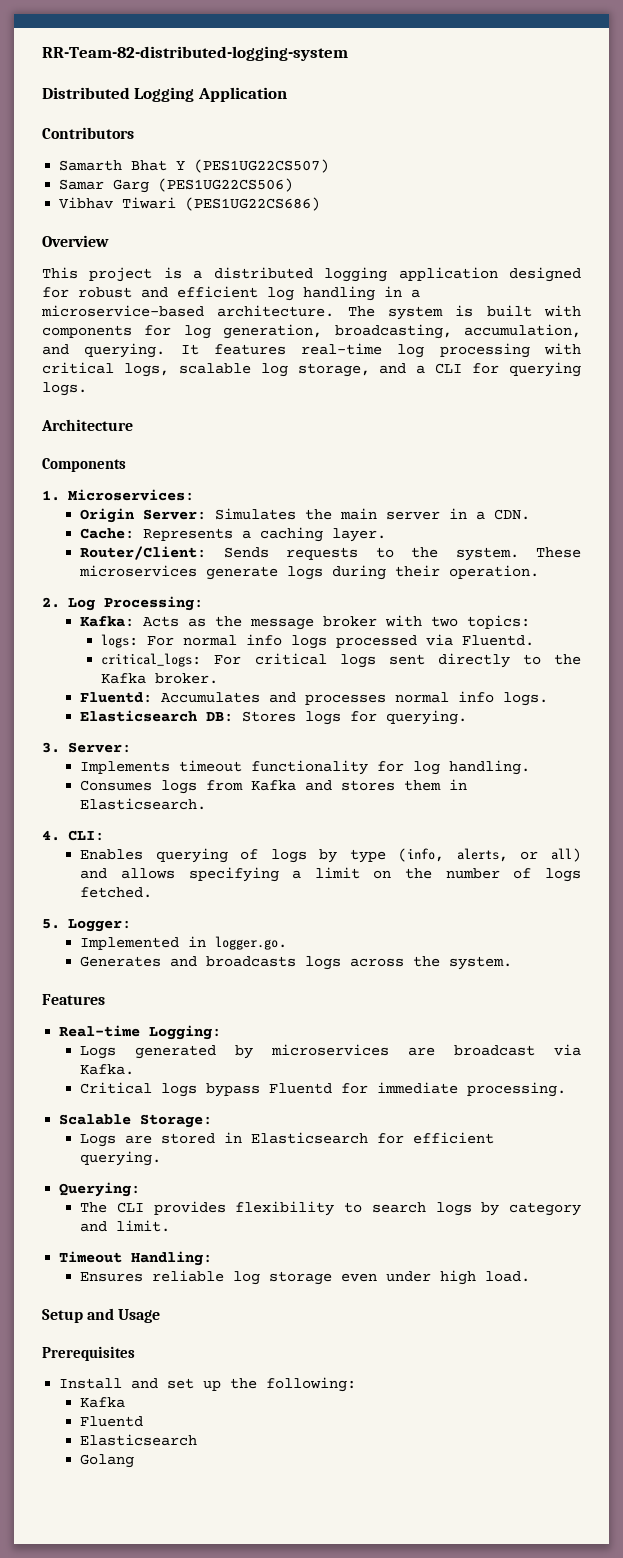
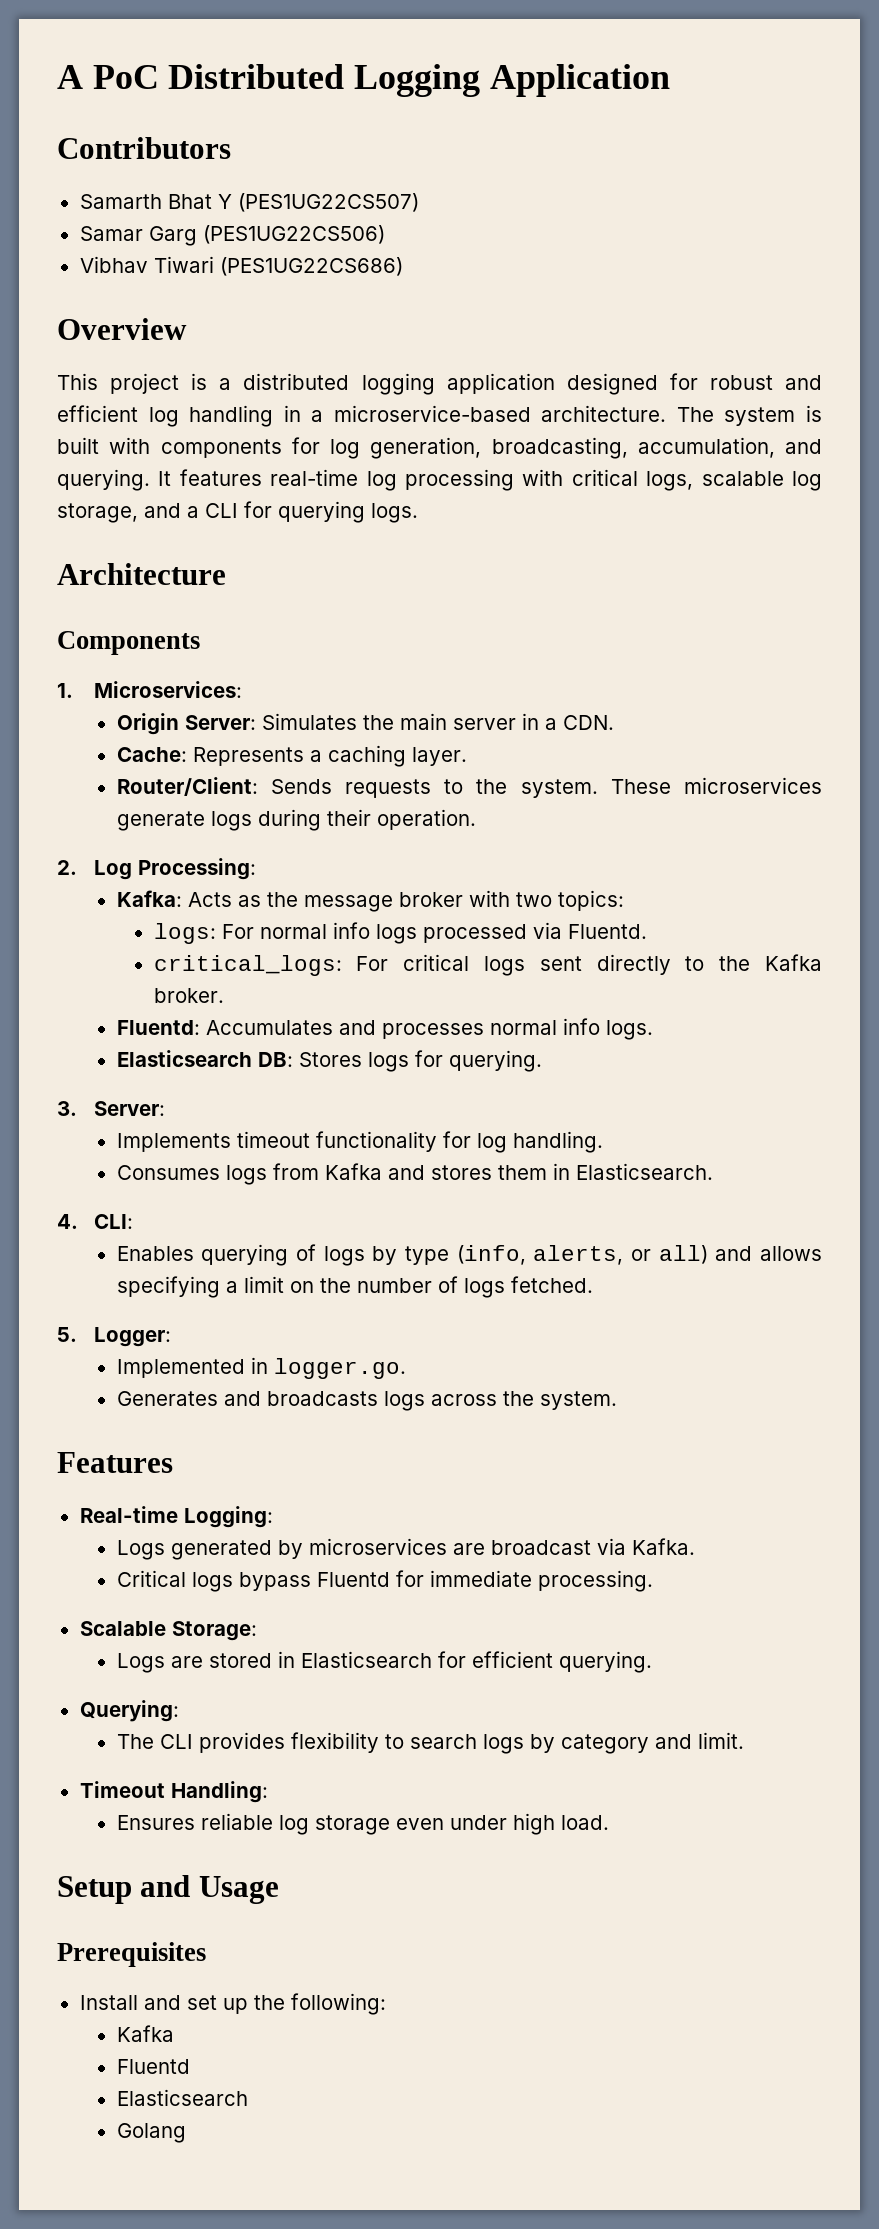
- RR-Team-82-distributed-logging-system
- Distributed Logging Application
+ A PoC Distributed Logging Application

